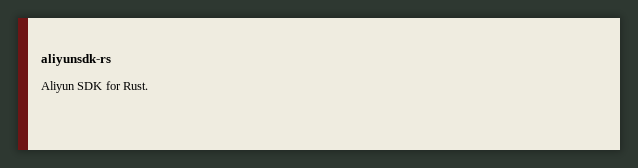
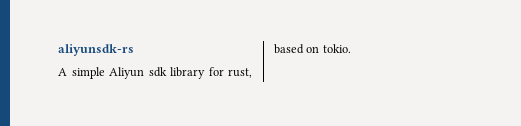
- Aliyun SDK for Rust.
+ A simple Aliyun sdk library for rust, based on tokio.

